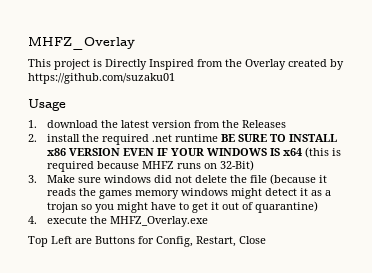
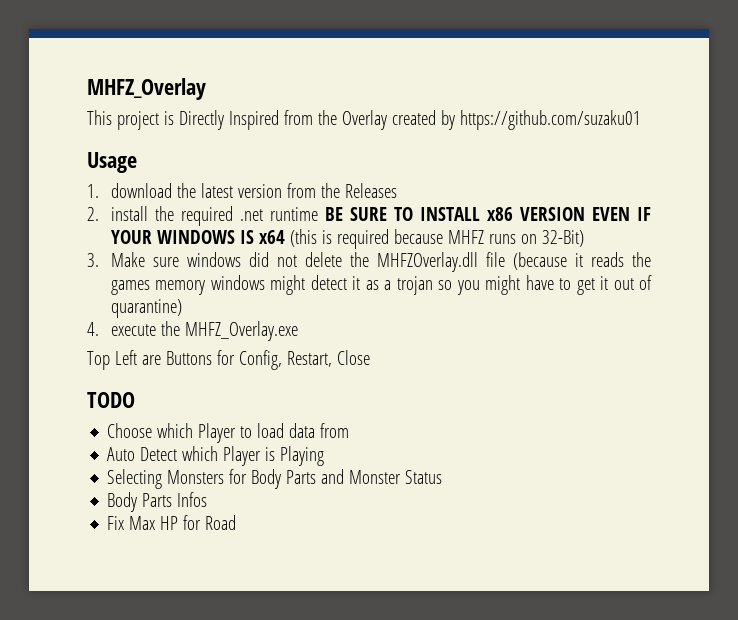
- 3. Make sure windows did not delete the file (because it reads the games memory windows might detect it as a trojan so you might have to get it out of quarantine)
+ 3. Make sure windows did not delete the MHFZOverlay.dll file (because it reads the games memory windows might detect it as a trojan so you might have to get it out of quarantine)
+ TODO
+ Choose which Player to load data from
+ Auto Detect which Player is Playing
+ Selecting Monsters for Body Parts and Monster Status
+ Body Parts Infos
+ Fix Max HP for Road

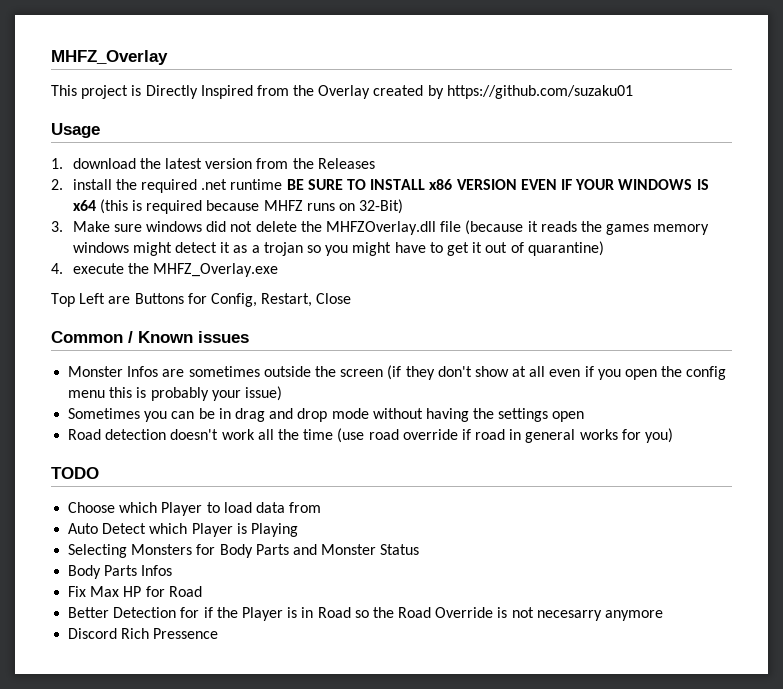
+ Common / Known issues
+ Monster Infos are sometimes outside the screen (if they don't show at all even if you open the config menu this is probably your issue)
+ Sometimes you can be in drag and drop mode without having the settings open
+ Road detection doesn't work all the time (use road override if road in general works for you)
+ Better Detection for if the Player is in Road so the Road Override is not necesarry anymore
+ Discord Rich Pressence

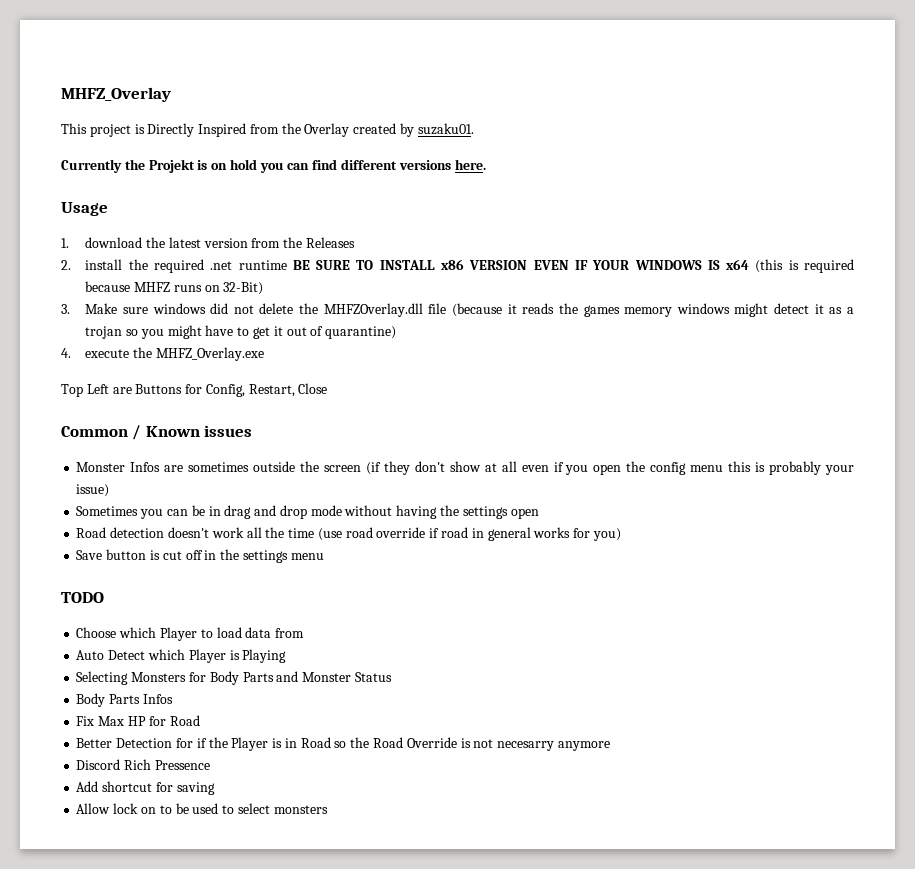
- This project is Directly Inspired from the Overlay created by https://github.com/suzaku01
+ This project is Directly Inspired from the Overlay created by suzaku01.
+ Currently the Projekt is on hold you can find different versions here.
+ Save button is cut off in the settings menu
+ Add shortcut for saving
+ Allow lock on to be used to select monsters

